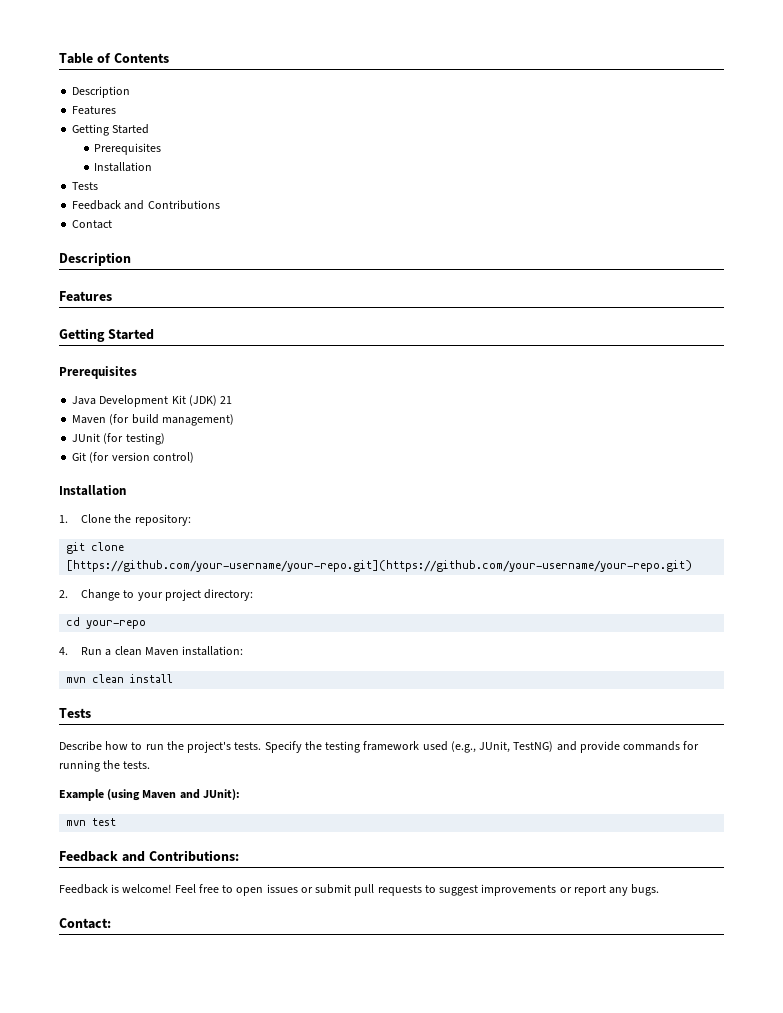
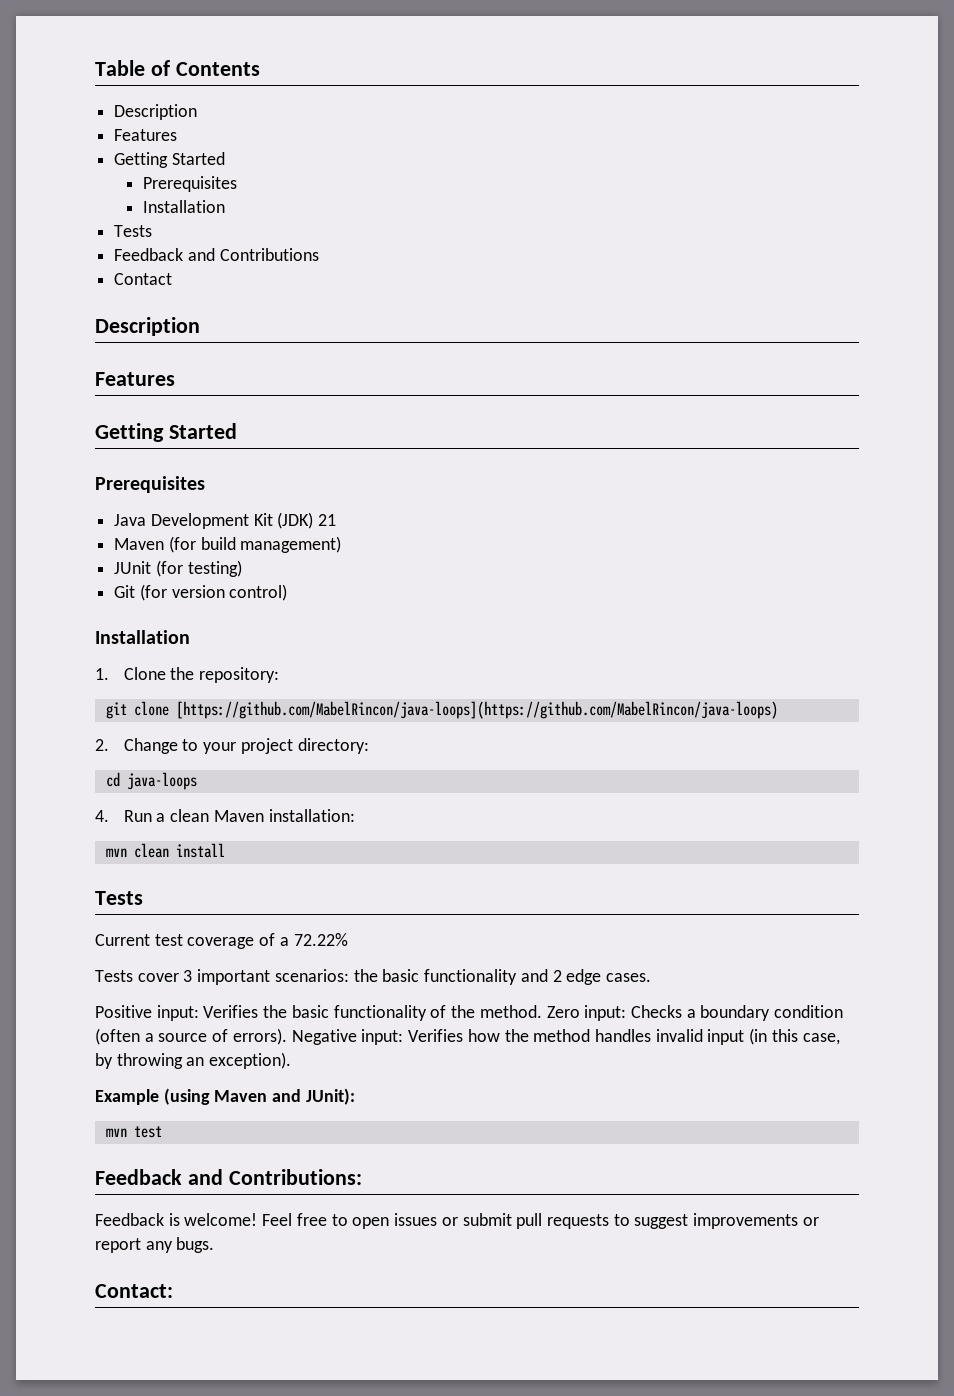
- git clone [https://github.com/your-username/your-repo.git](https://github.com/your-username/your-repo.git)
+ git clone [https://github.com/MabelRincon/java-loops](https://github.com/MabelRincon/java-loops)
- cd your-repo
+ cd java-loops
- Describe how to run the project's tests. Specify the testing framework used (e.g., JUnit, TestNG) and provide commands for running the tests.
+ Current test coverage of a 72.22%
+ Tests cover 3 important scenarios: the basic functionality and 2 edge cases.
+ Positive input: Verifies the basic functionality of the method. Zero input: Checks a boundary condition (often a source of errors). Negative input: Verifies how the method handles invalid input (in this case, by throwing an exception).

